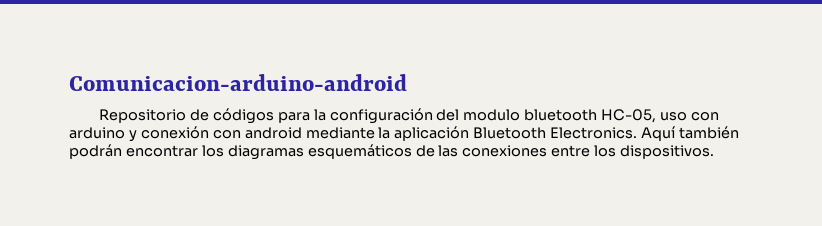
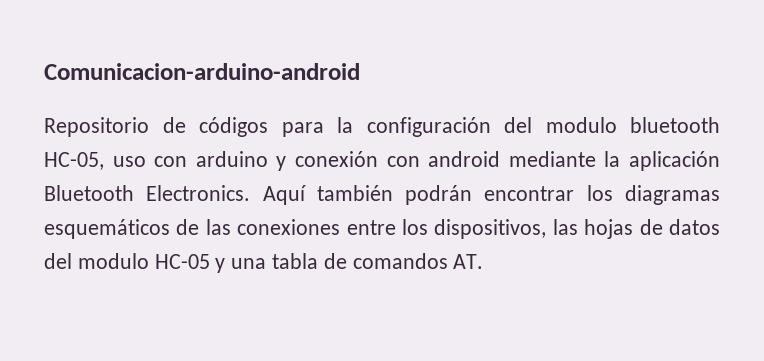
- Aquí también podrán encontrar los diagramas esquemáticos de las conexiones entre los dispositivos.
+ Aquí también podrán encontrar los diagramas esquemáticos de las conexiones entre los dispositivos, las hojas de datos del modulo HC-05 y una tabla de comandos AT.

